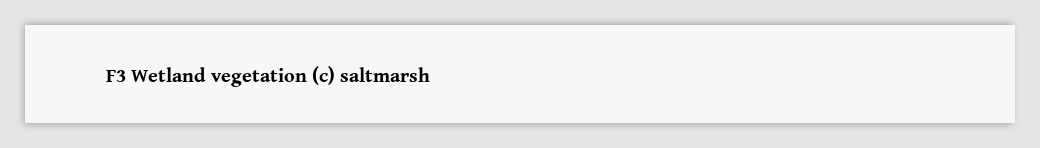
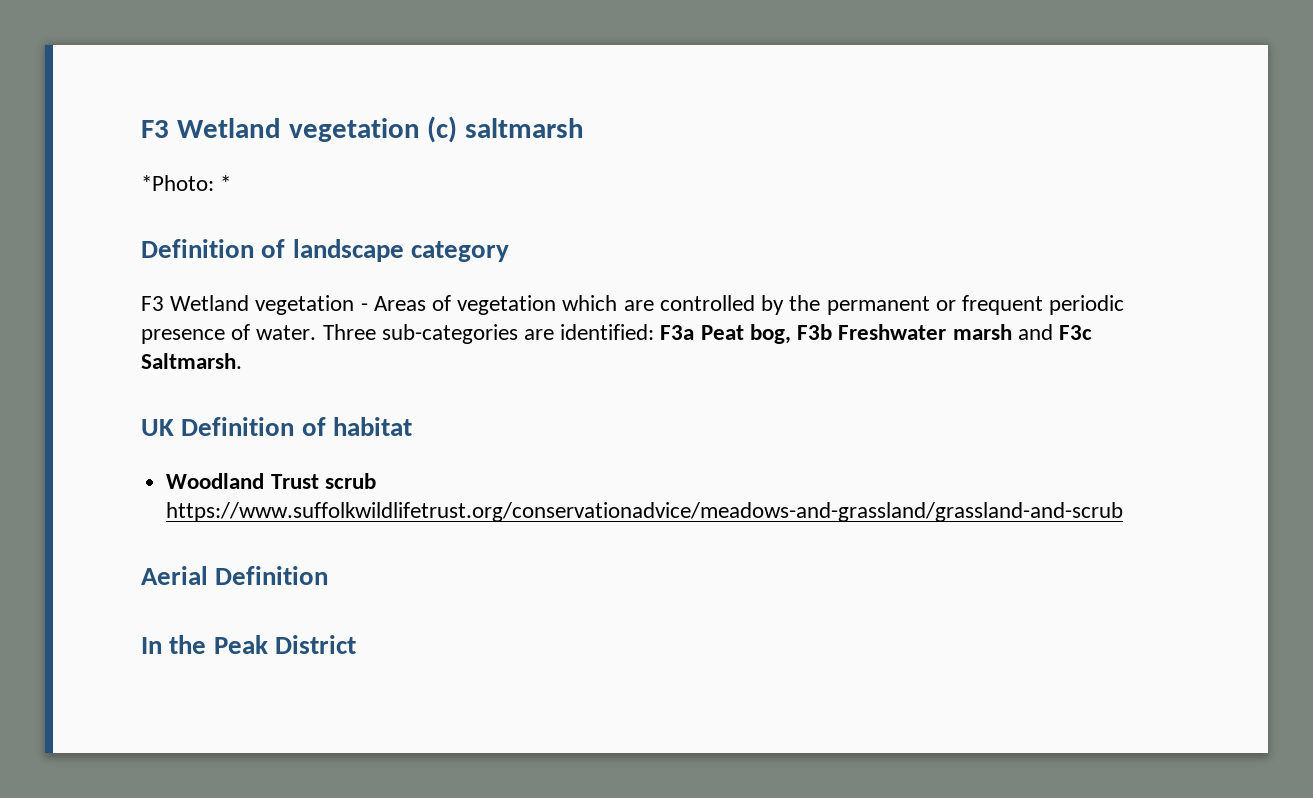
+ *Photo: *
+ Definition of landscape category
+ F3 Wetland vegetation - Areas of vegetation which are controlled by the permanent or frequent periodic presence of water. Three sub-categories are identified: F3a Peat bog, F3b Freshwater marsh and F3c Saltmarsh.
+ UK Definition of habitat
+ Woodland Trust scrub https://www.suffolkwildlifetrust.org/conservationadvice/meadows-and-grassland/grassland-and-scrub
+ Aerial Definition
+ In the Peak District

